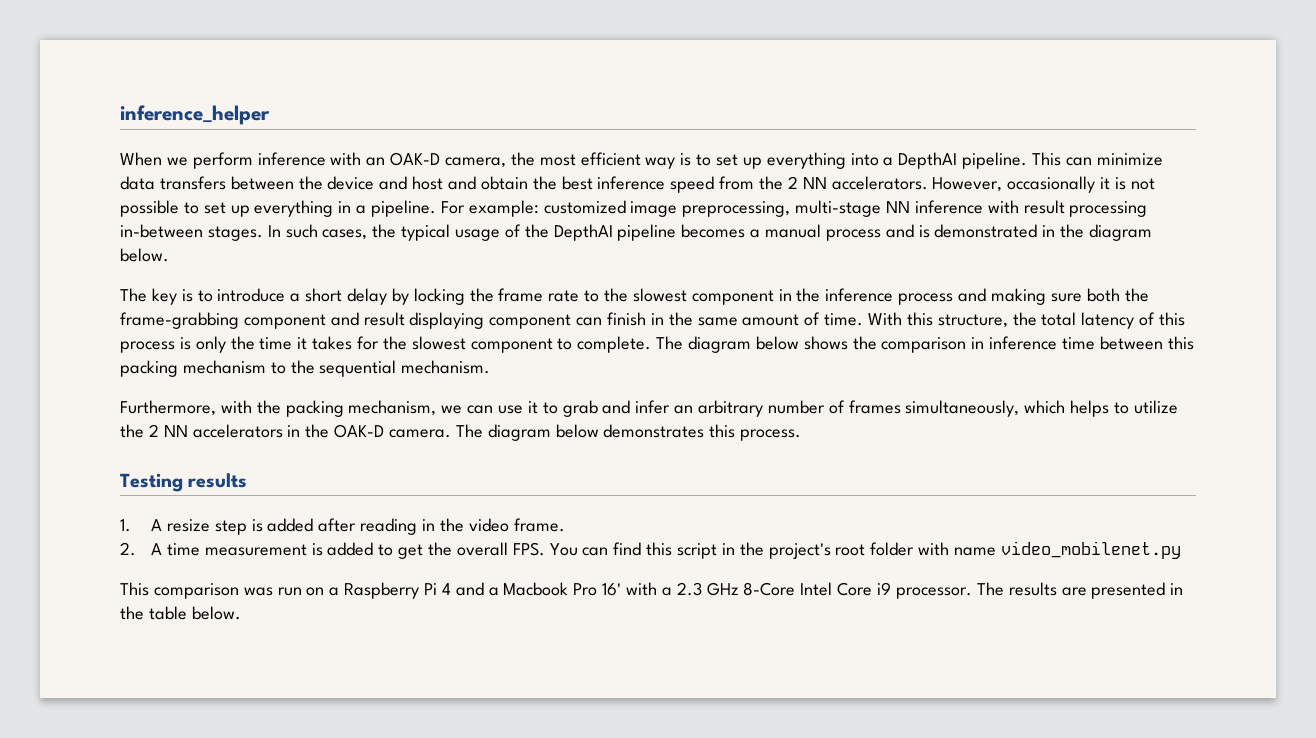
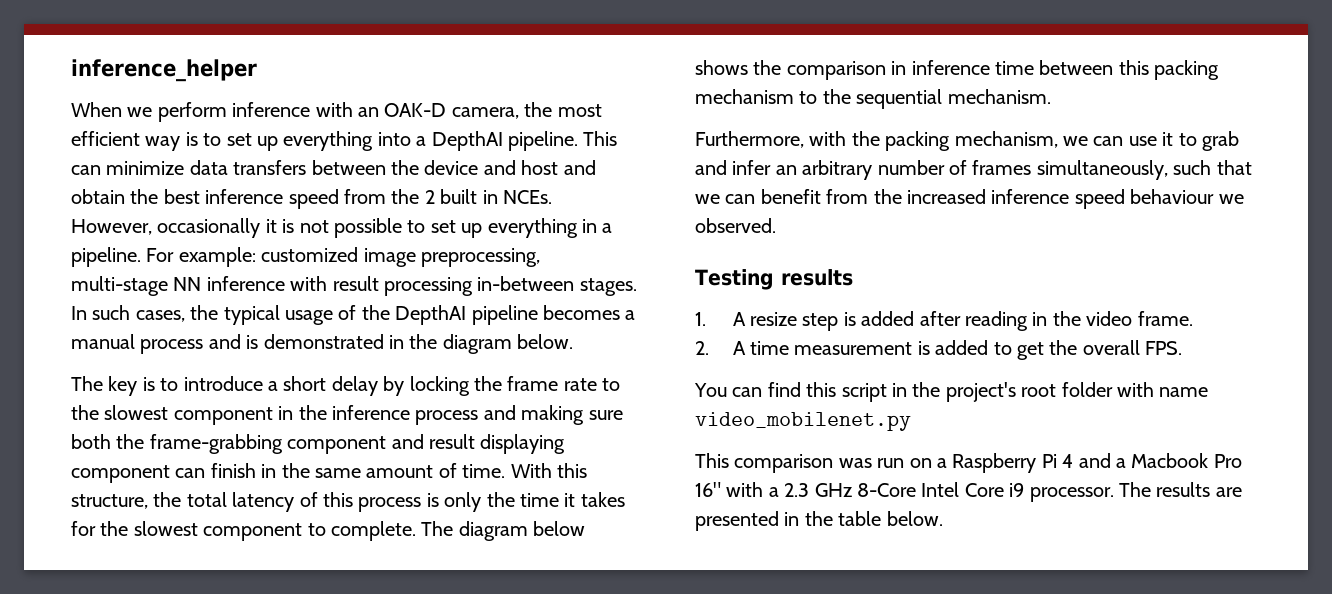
- This can minimize data transfers between the device and host and obtain the best inference speed from the 2 NN accelerators.
+ This can minimize data transfers between the device and host and obtain the best inference speed from the 2 built in NCEs.
- Furthermore, with the packing mechanism, we can use it to grab and infer an arbitrary number of frames simultaneously, which helps to utilize the 2 NN accelerators in the OAK-D camera. The diagram below demonstrates this process.
+ Furthermore, with the packing mechanism, we can use it to grab and infer an arbitrary number of frames simultaneously, such that we can benefit from the increased inference speed behaviour we observed.
- 2. A time measurement is added to get the overall FPS. You can find this script in the project's root folder with name video_mobilenet.py
+ 2. A time measurement is added to get the overall FPS.
+ You can find this script in the project's root folder with name video_mobilenet.py
- This comparison was run on a Raspberry Pi 4 and a Macbook Pro 16' with a 2.3 GHz 8-Core Intel Core i9 processor.
+ This comparison was run on a Raspberry Pi 4 and a Macbook Pro 16" with a 2.3 GHz 8-Core Intel Core i9 processor.

